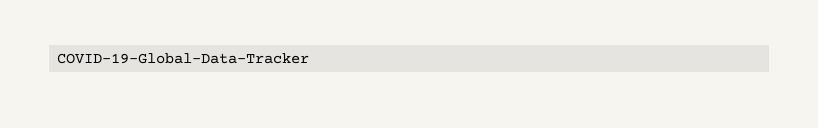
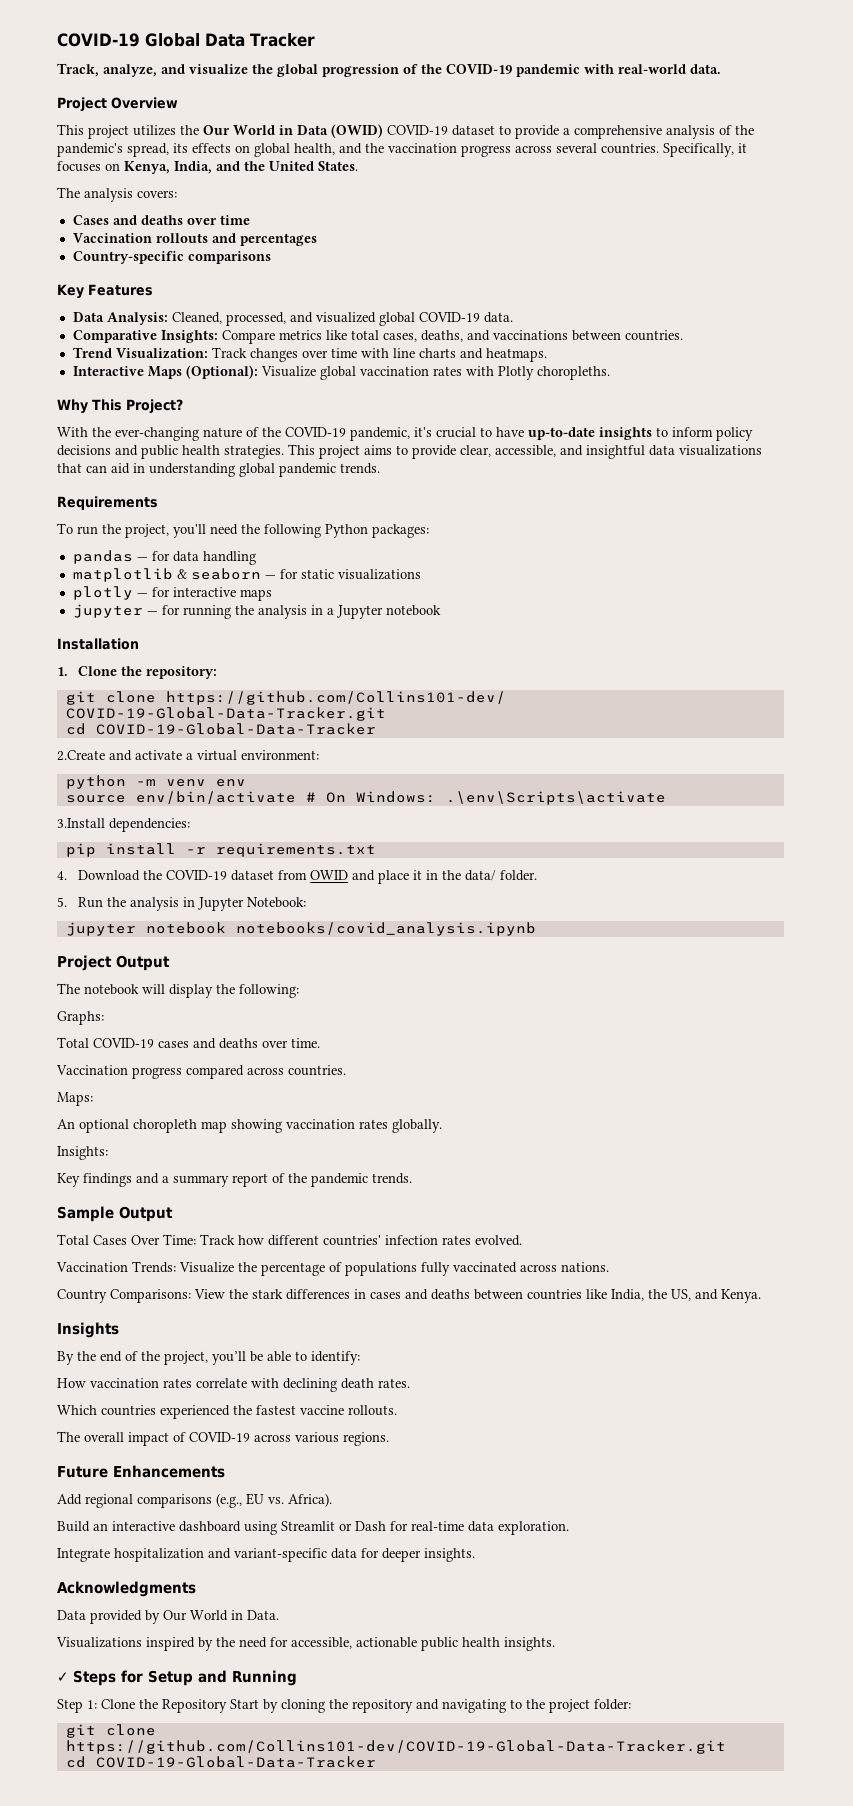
- COVID-19-Global-Data-Tracker
+ COVID-19 Global Data Tracker
+ Track, analyze, and visualize the global progression of the COVID-19 pandemic with real-world data.
+ Project Overview
+ This project utilizes the Our World in Data (OWID) COVID-19 dataset to provide a comprehensive analysis of the pandemic's spread, its effects on global health, and the vaccination progress across several countries. Specifically, it focuses on Kenya, India, and the United States.
+ The analysis covers:
+ Cases and deaths over time
+ Vaccination rollouts and percentages
+ Country-specific comparisons
+ Key Features
+ Data Analysis: Cleaned, processed, and visualized global COVID-19 data.
+ Comparative Insights: Compare metrics like total cases, deaths, and vaccinations between countries.
+ Trend Visualization: Track changes over time with line charts and heatmaps.
+ Interactive Maps (Optional): Visualize global vaccination rates with Plotly choropleths.
+ Why This Project?
+ With the ever-changing nature of the COVID-19 pandemic, it's crucial to have up-to-date insights to inform policy decisions and public health strategies. This project aims to provide clear, accessible, and insightful data visualizations that can aid in understanding global pandemic trends.
+ Requirements
+ To run the project, you'll need the following Python packages:
+ pandas — for data handling
+ matplotlib & seaborn — for static visualizations
+ plotly — for interactive maps
+ jupyter — for running the analysis in a Jupyter notebook
+ Installation
+ 1. Clone the repository:
+ git clone https://github.com/Collins101-dev/ COVID-19-Global-Data-Tracker.git
+ cd COVID-19-Global-Data-Tracker
+ 2.Create and activate a virtual environment:
+ python -m venv env
+ source env/bin/activate # On Windows: .\env\Scripts\activate
+ 3.Install dependencies:
+ pip install -r requirements.txt
+ 4. Download the COVID-19 dataset from OWID and place it in the data/ folder.
+ 5. Run the analysis in Jupyter Notebook:
+ jupyter notebook notebooks/covid_analysis.ipynb
+ Project Output
+ The notebook will display the following:
+ Graphs:
+ Total COVID-19 cases and deaths over time.
+ Vaccination progress compared across countries.
+ Maps:
+ An optional choropleth map showing vaccination rates globally.
+ Insights:
+ Key findings and a summary report of the pandemic trends.
+ Sample Output
+ Total Cases Over Time: Track how different countries' infection rates evolved.
+ Vaccination Trends: Visualize the percentage of populations fully vaccinated across nations.
+ Country Comparisons: View the stark differences in cases and deaths between countries like India, the US, and Kenya.
+ Insights
+ By the end of the project, you’ll be able to identify:
+ How vaccination rates correlate with declining death rates.
+ Which countries experienced the fastest vaccine rollouts.
+ The overall impact of COVID-19 across various regions.
+ Future Enhancements
+ Add regional comparisons (e.g., EU vs. Africa).
+ Build an interactive dashboard using Streamlit or Dash for real-time data exploration.
+ Integrate hospitalization and variant-specific data for deeper insights.
+ Acknowledgments
+ Data provided by Our World in Data.
+ Visualizations inspired by the need for accessible, actionable public health insights.
+ ✓ Steps for Setup and Running
+ Step 1: Clone the Repository Start by cloning the repository and navigating to the project folder:
+ git clone https://github.com/Collins101-dev/COVID-19-Global-Data-Tracker.git
+ cd COVID-19-Global-Data-Tracker

